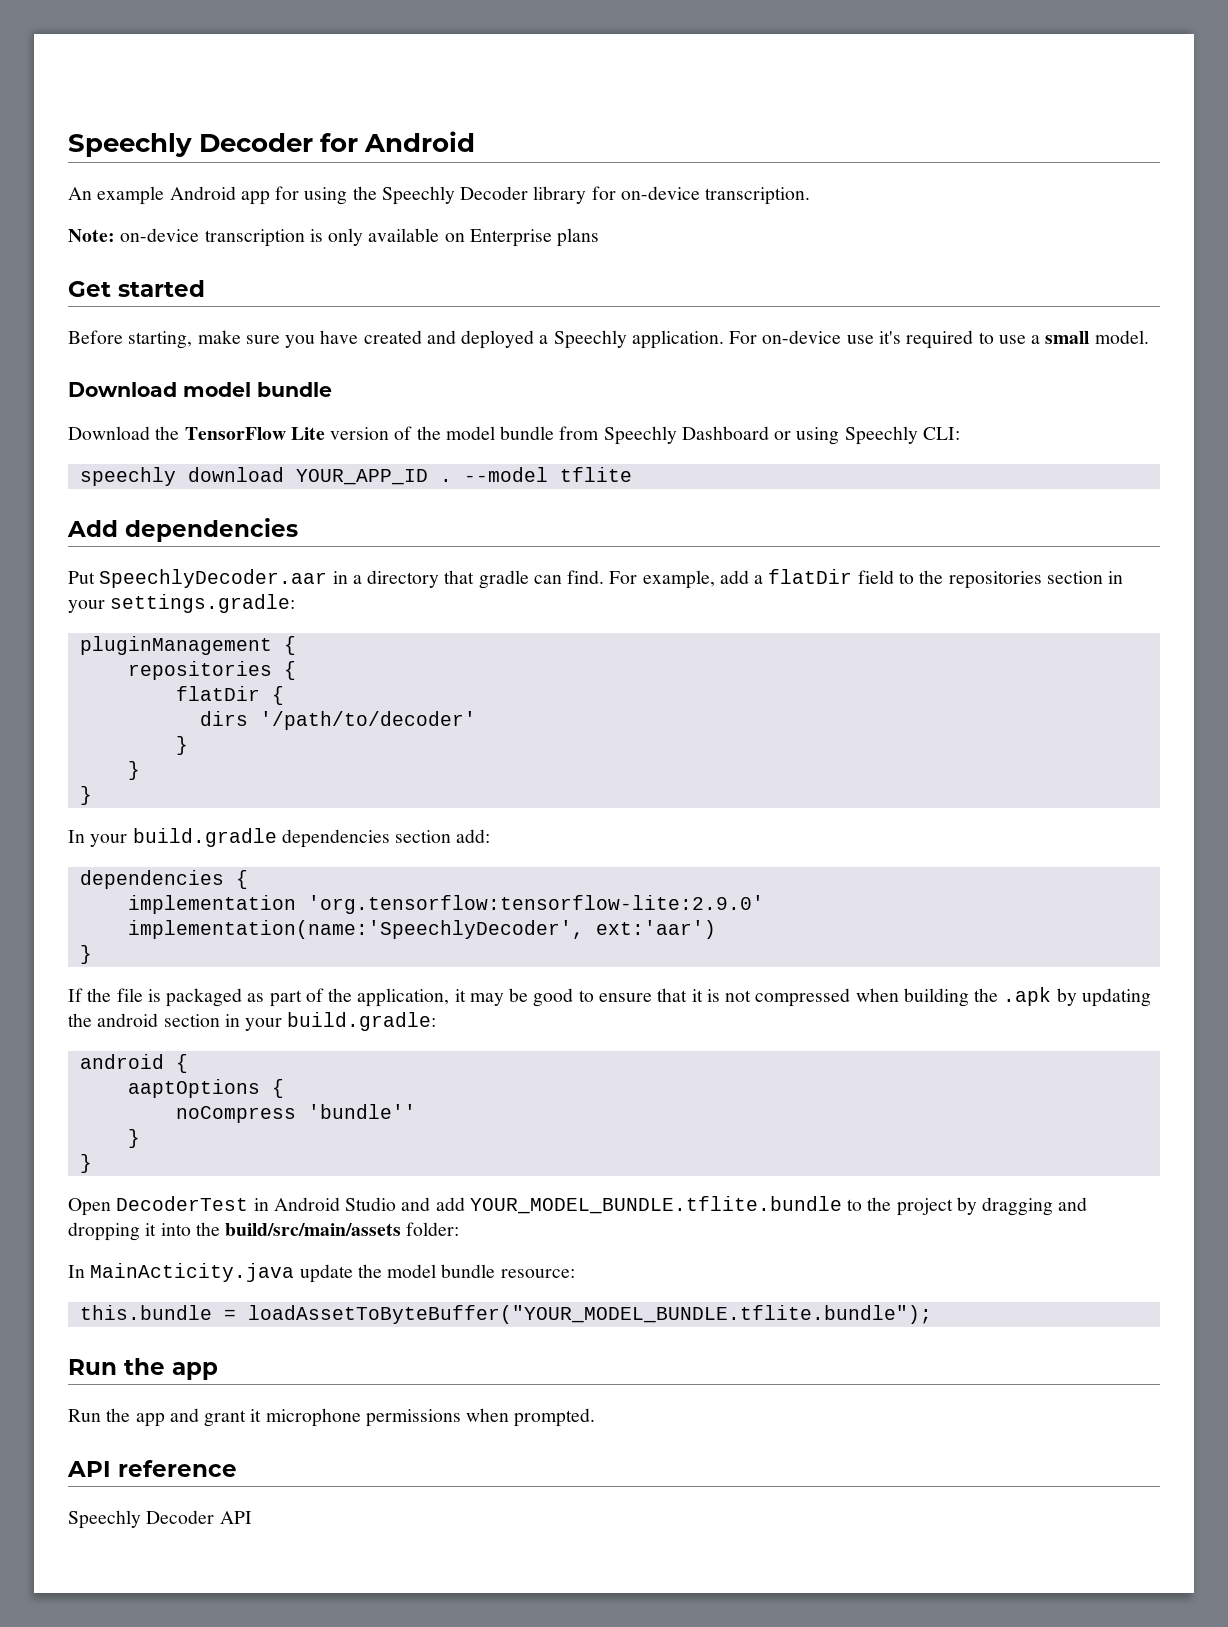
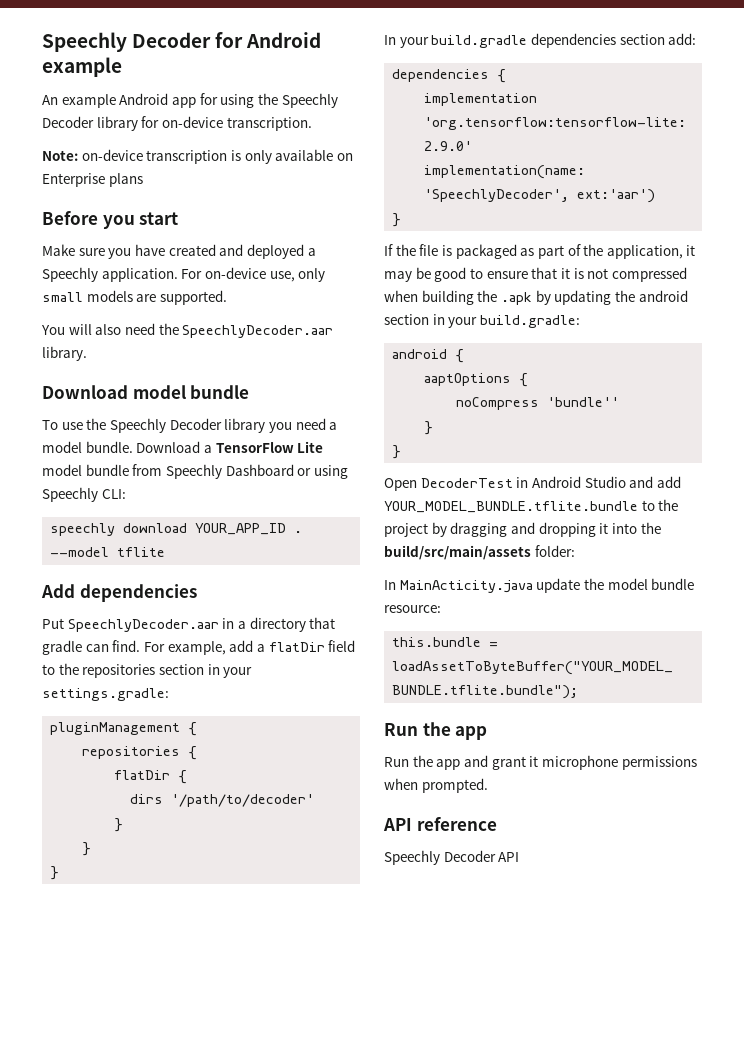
- Speechly Decoder for Android
+ Speechly Decoder for Android example
- Get started
- Before starting, make sure you have created and deployed a Speechly application.
+ Before you start
+ Make sure you have created and deployed a Speechly application.
- For on-device use it's required to use a small model.
+ For on-device use, only small models are supported.
+ You will also need the SpeechlyDecoder.aar library.
  Download model bundle
- Download the TensorFlow Lite version of the model bundle from Speechly Dashboard or using Speechly CLI:
+ To use the Speechly Decoder library you need a model bundle. Download a TensorFlow Lite model bundle from Speechly Dashboard or using Speechly CLI:

